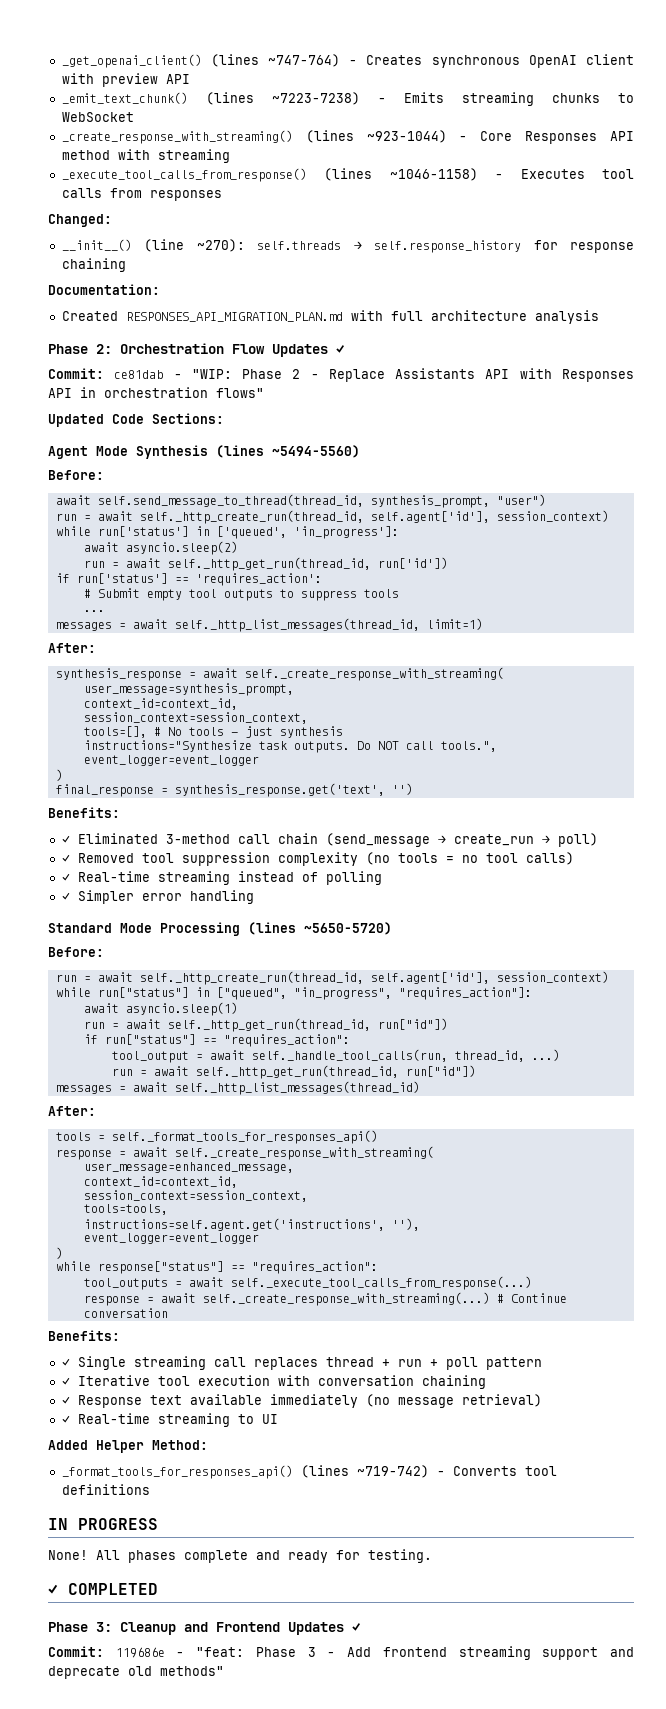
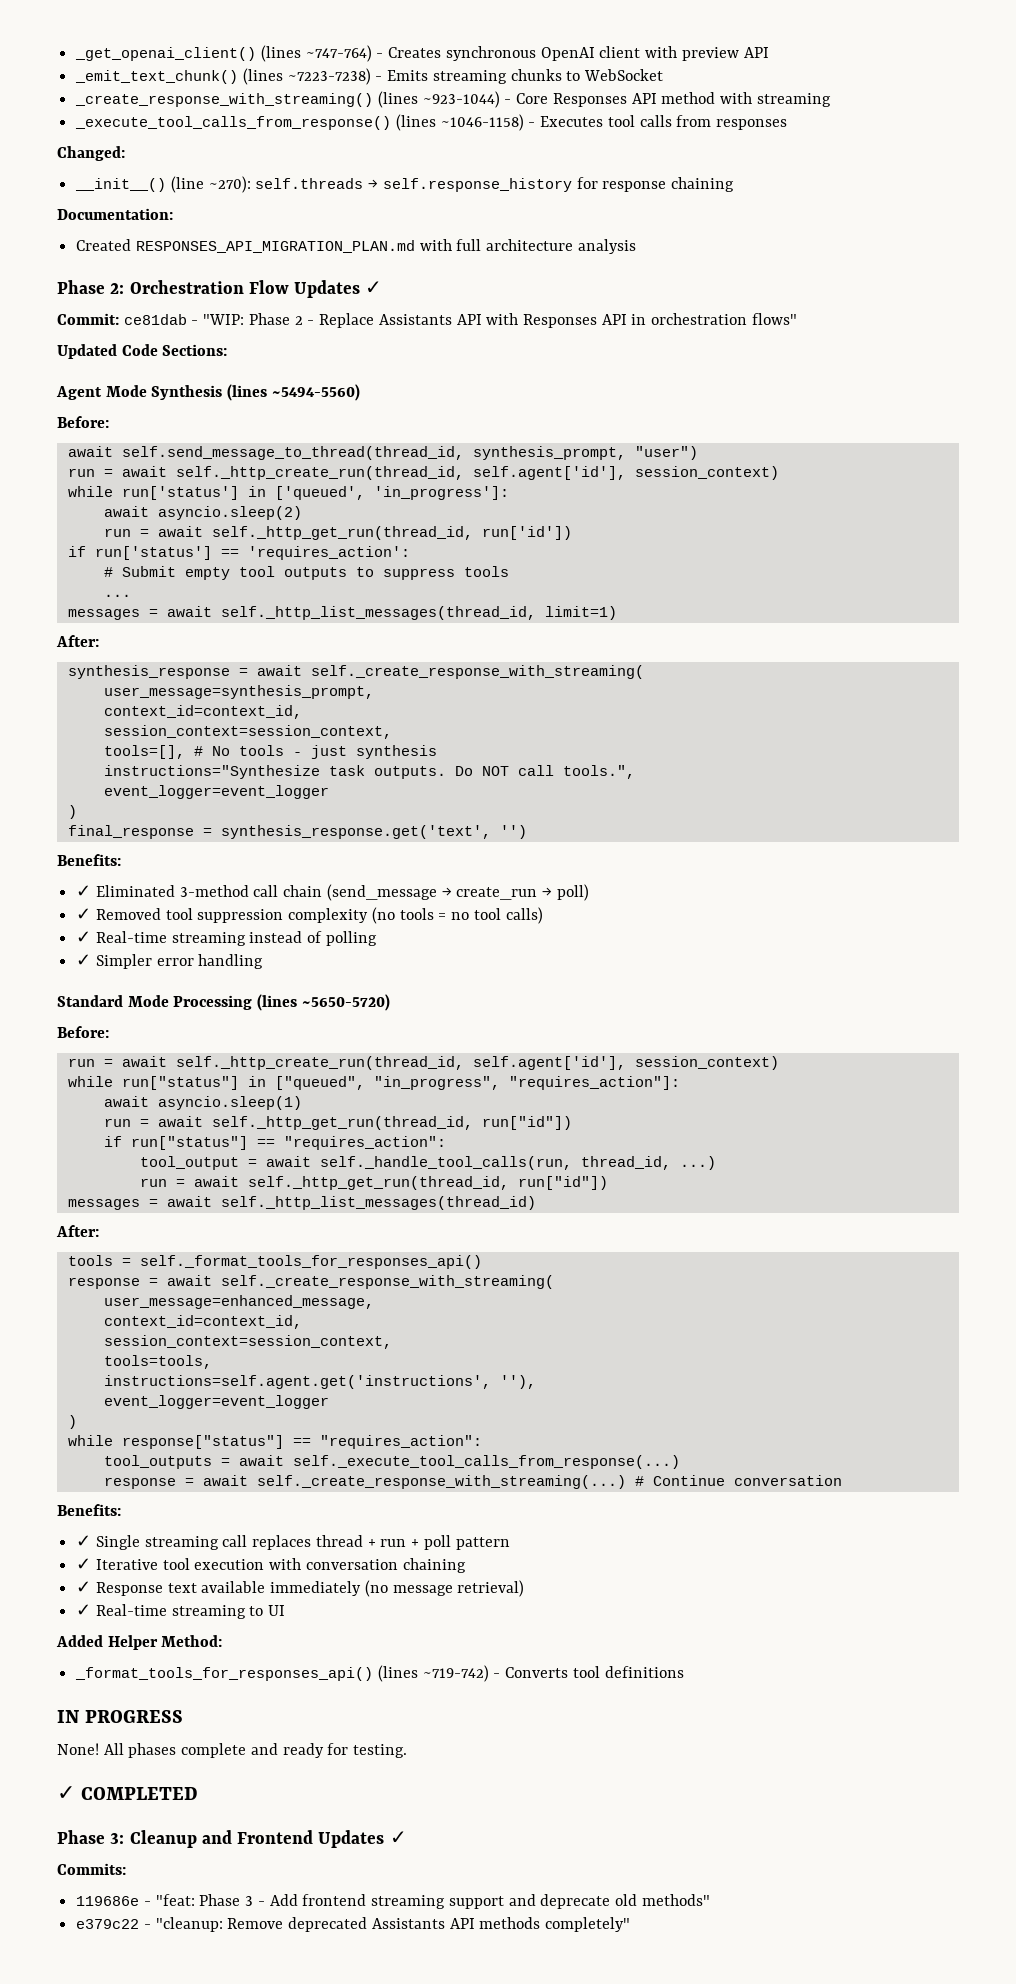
- Commit: 119686e - "feat: Phase 3 - Add frontend streaming support and deprecate old methods"
+ Commits:
+ 119686e - "feat: Phase 3 - Add frontend streaming support and deprecate old methods"
+ e379c22 - "cleanup: Remove deprecated Assistants API methods completely"

